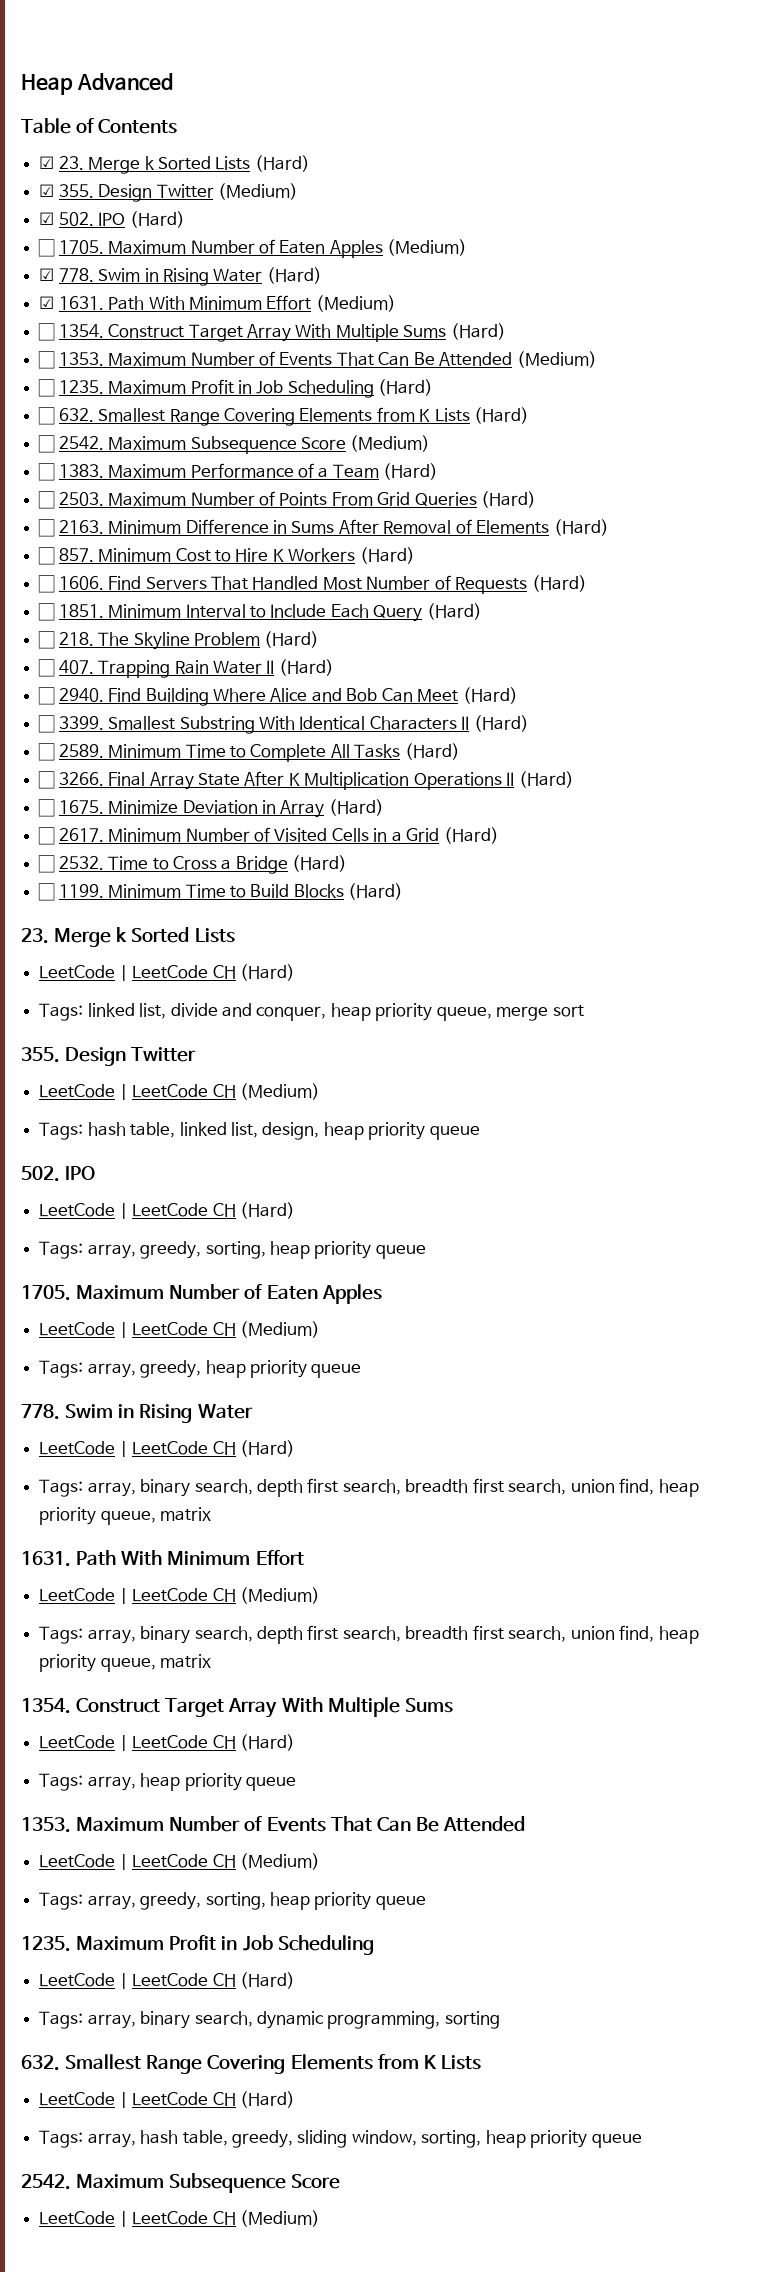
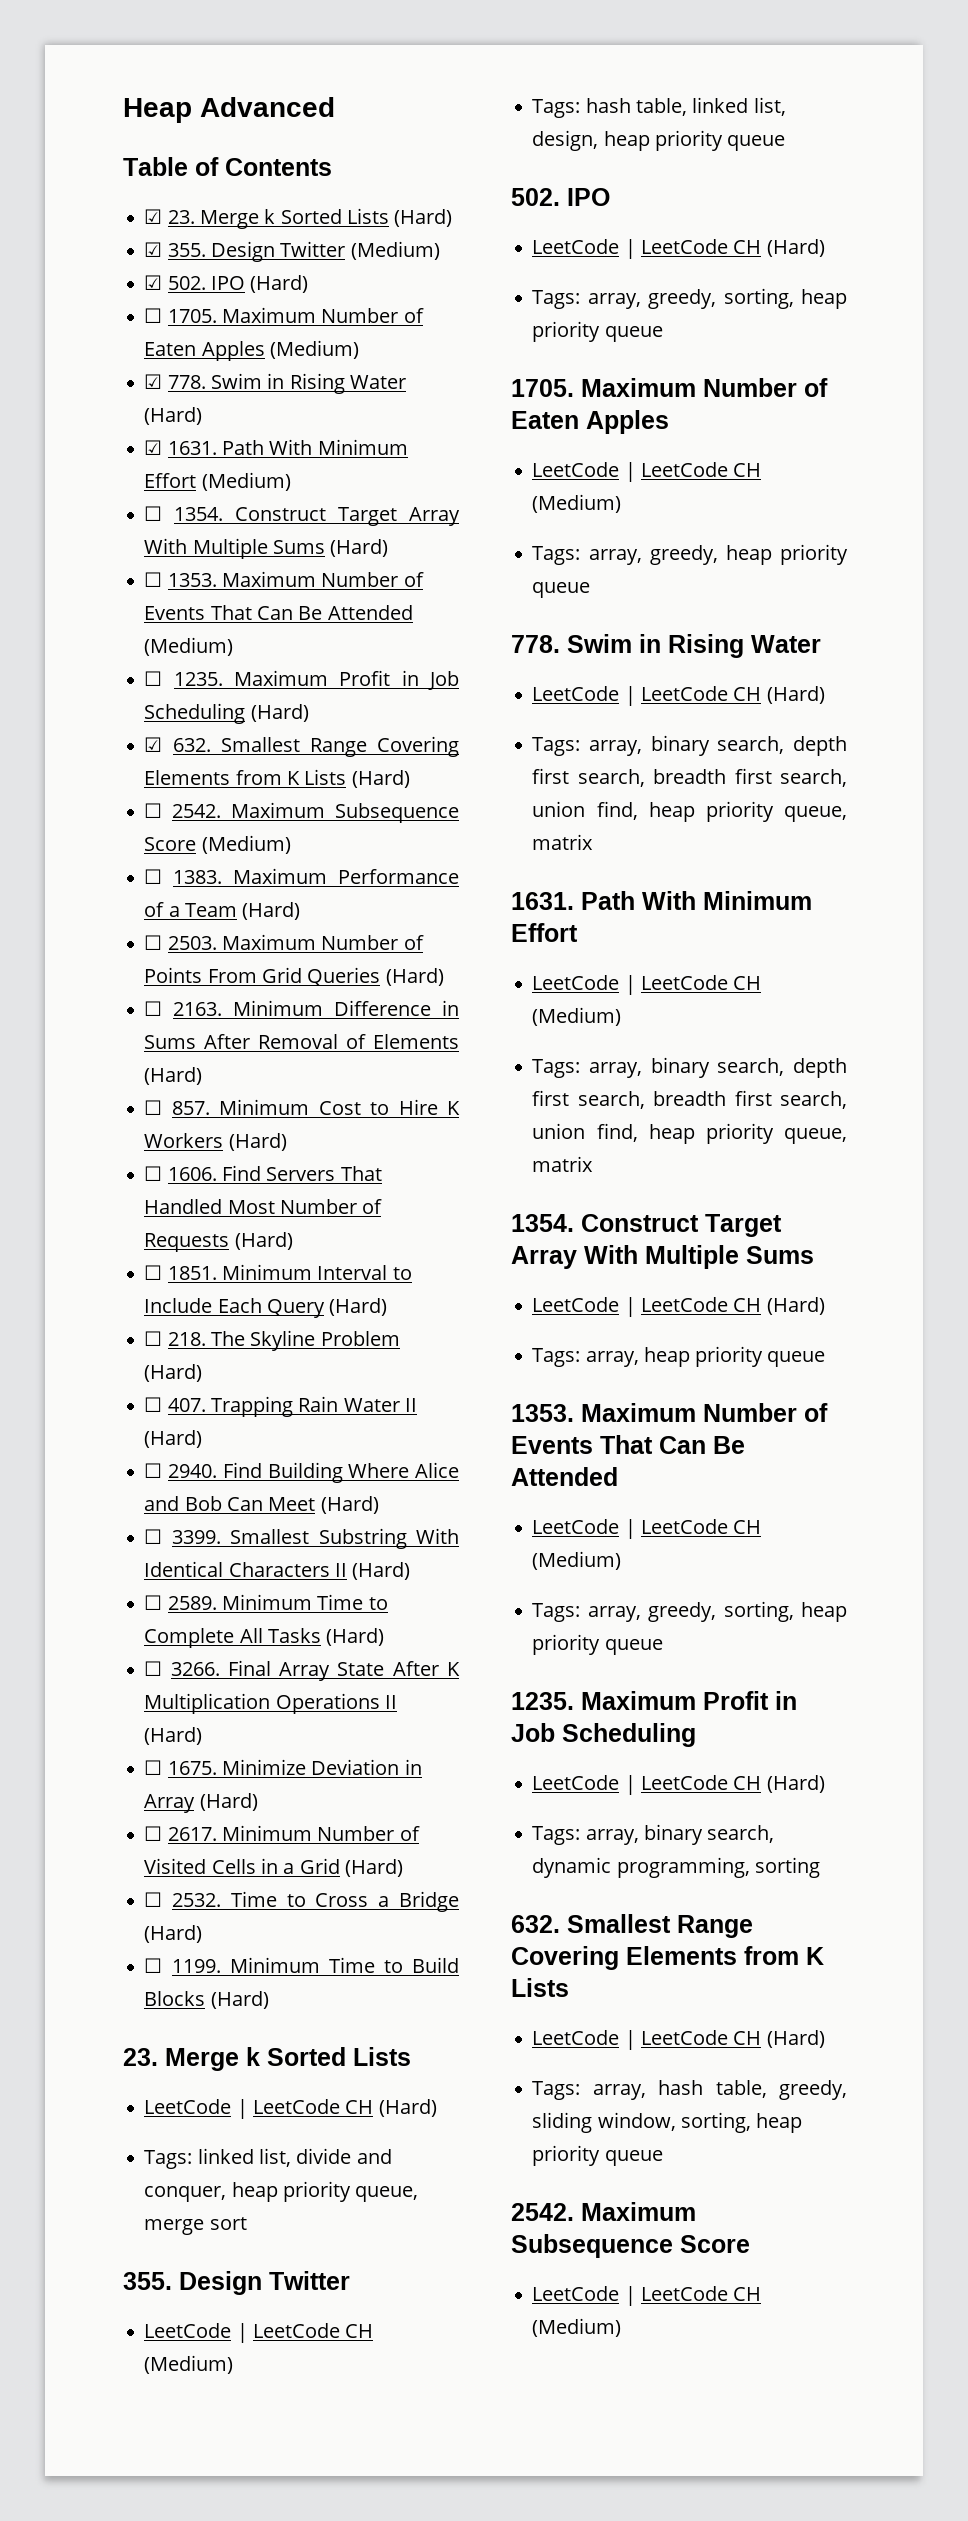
- ☐ 632. Smallest Range Covering Elements from K Lists (Hard)
+ ☑ 632. Smallest Range Covering Elements from K Lists (Hard)

